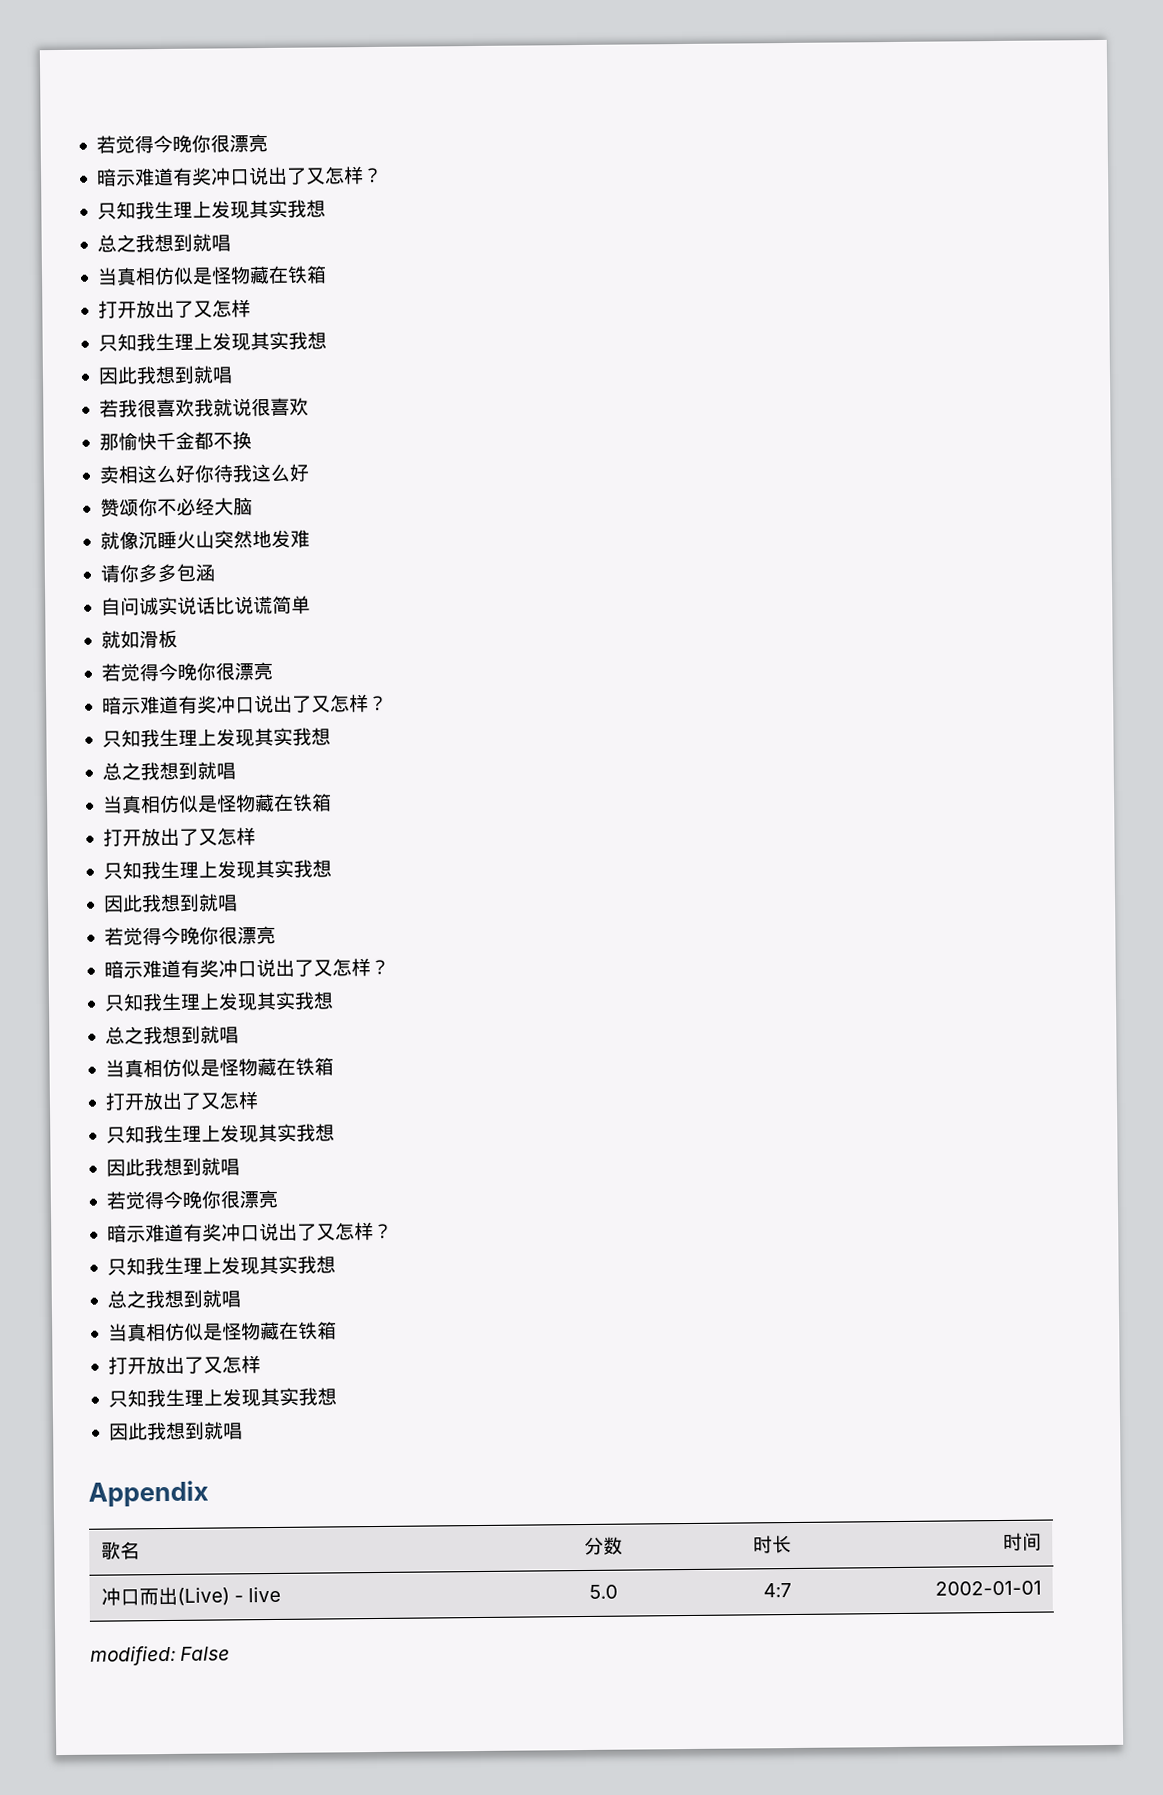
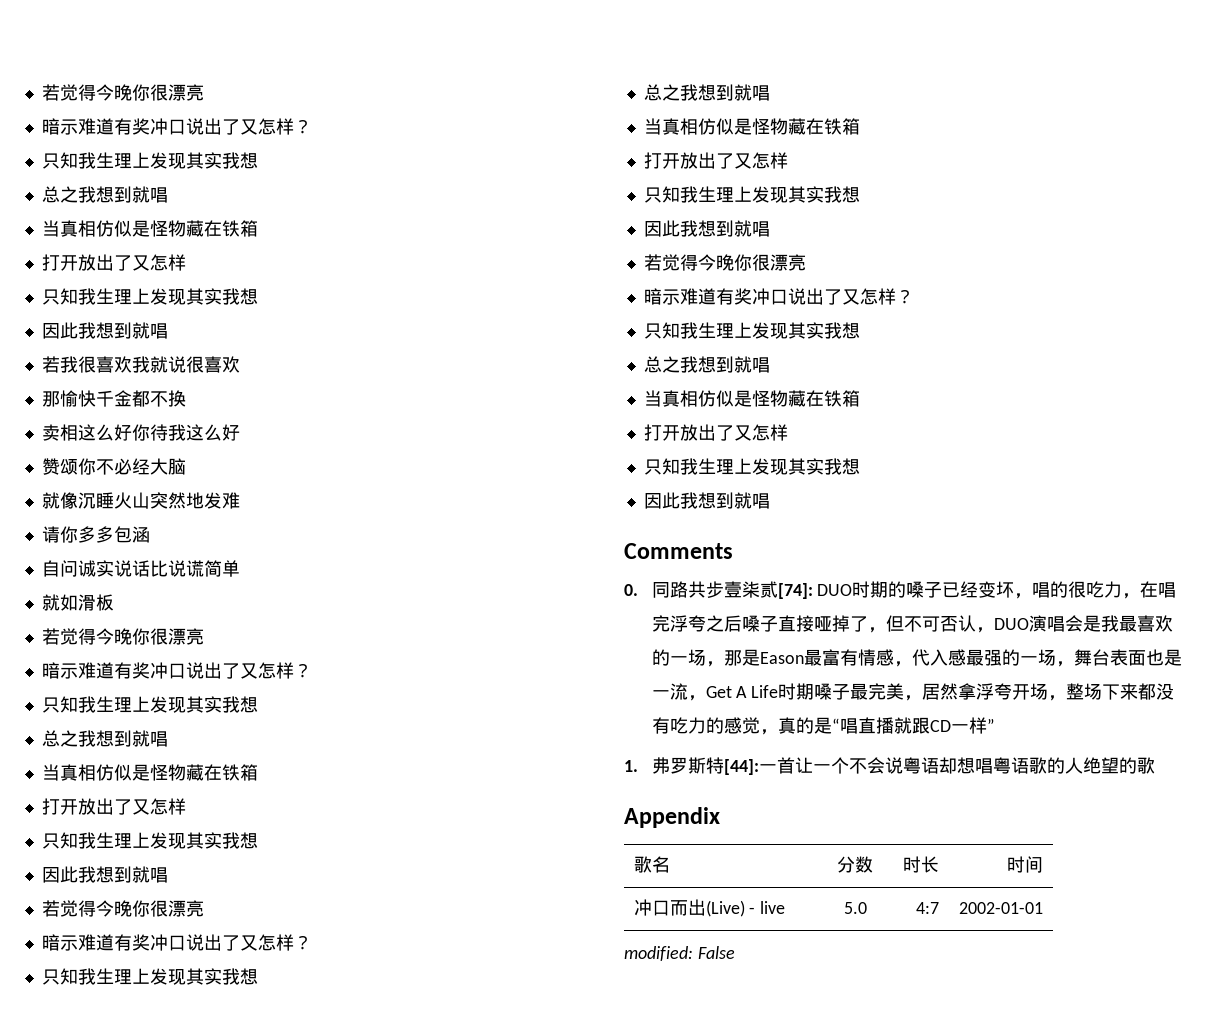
+ Comments
+ 0.同路共步壹柒贰[74]: DUO时期的嗓子已经变坏，唱的很吃力，在唱完浮夸之后嗓子直接哑掉了，但不可否认，DUO演唱会是我最喜欢的一场，那是Eason最富有情感，代入感最强的一场，舞台表面也是一流，Get A Life时期嗓子最完美，居然拿浮夸开场，整场下来都没有吃力的感觉，真的是“唱直播就跟CD一样”
+ 1.弗罗斯特[44]:一首让一个不会说粤语却想唱粤语歌的人绝望的歌

